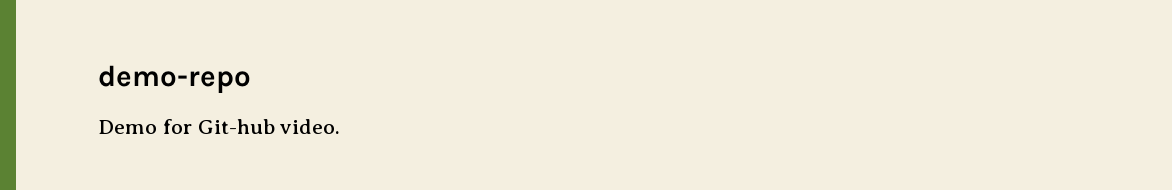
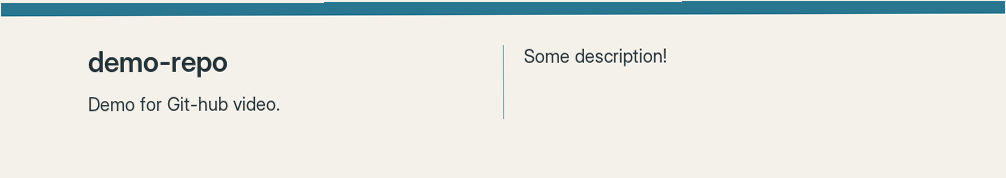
+ Some description!

